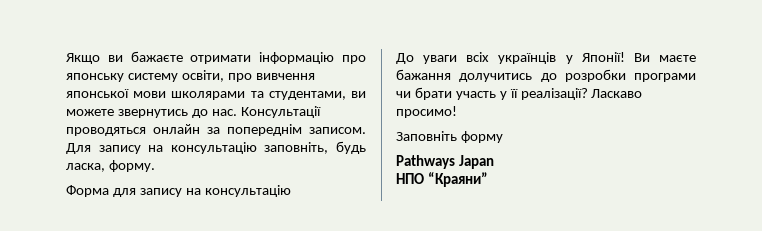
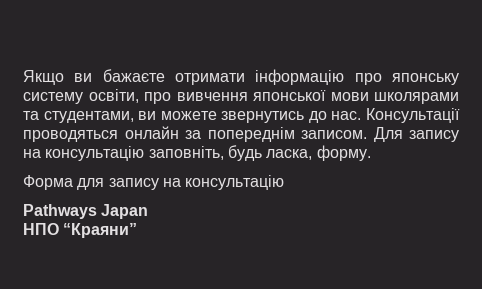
- До уваги всіх українців у Японії! Ви маєте бажання долучитись до розробки програми чи брати участь у її реалізації? Ласкаво просимо!
- Заповніть форму

